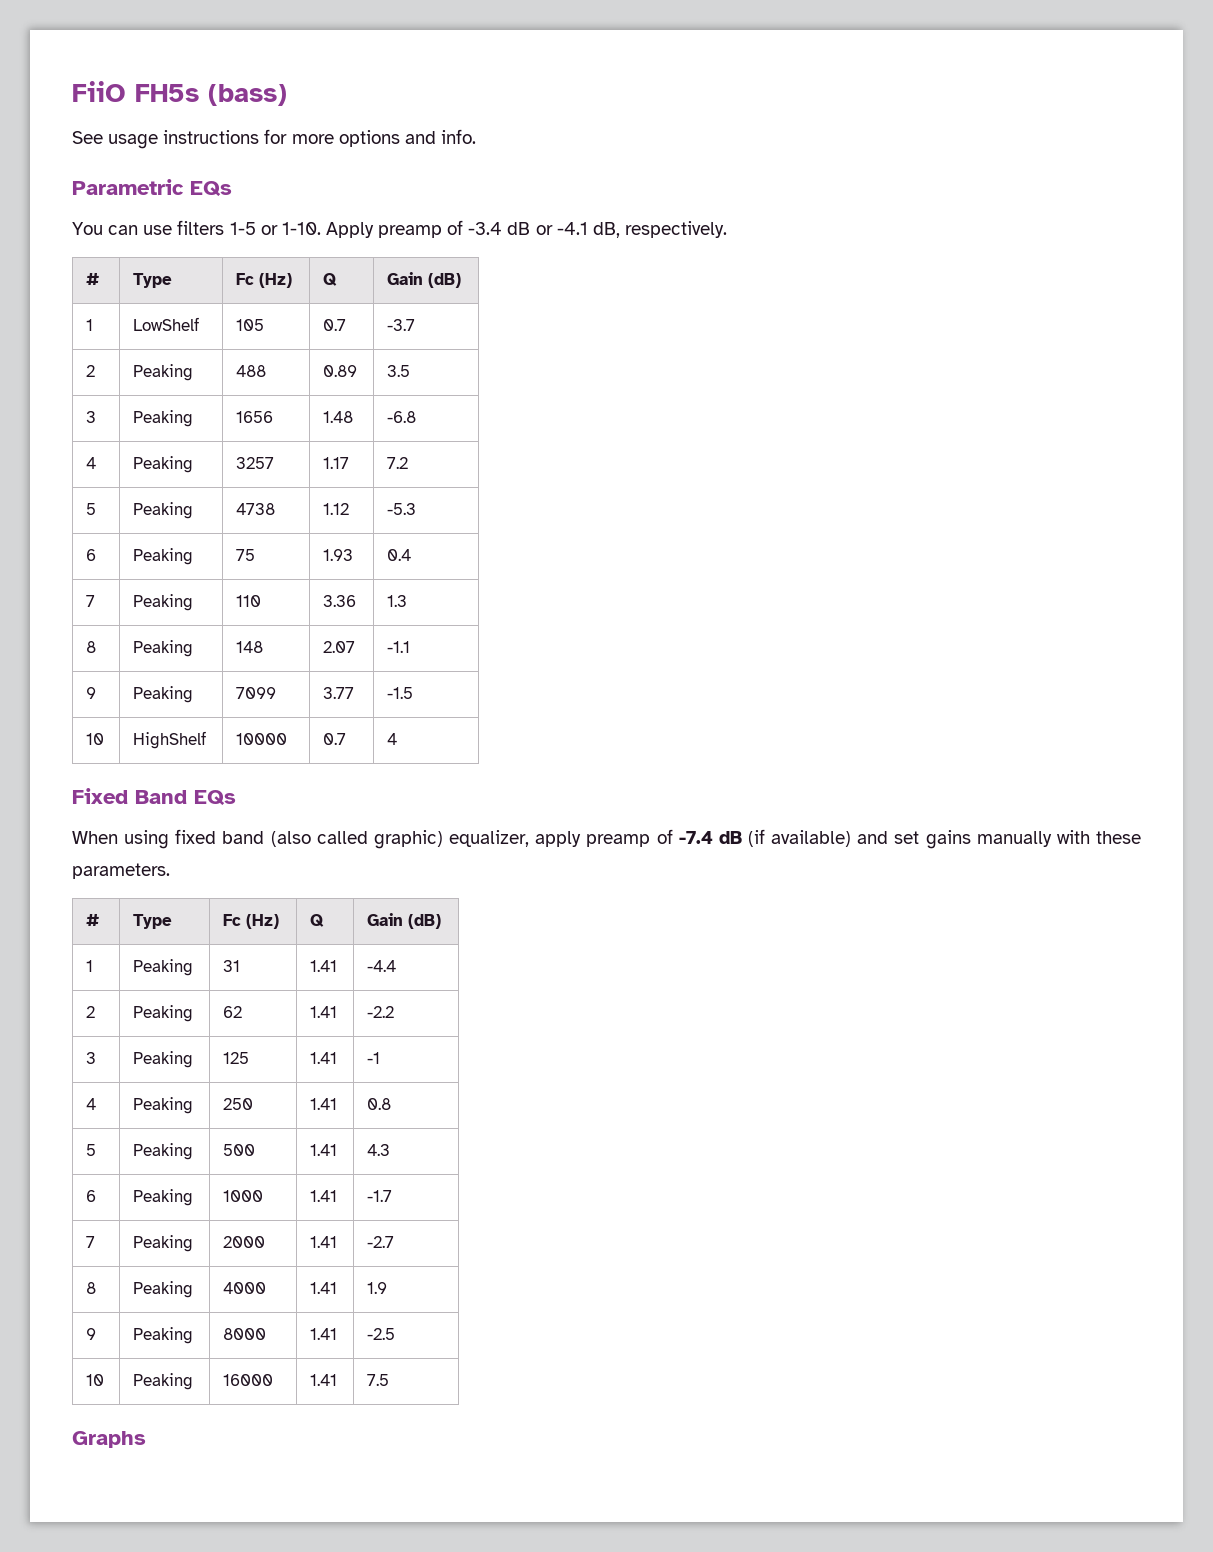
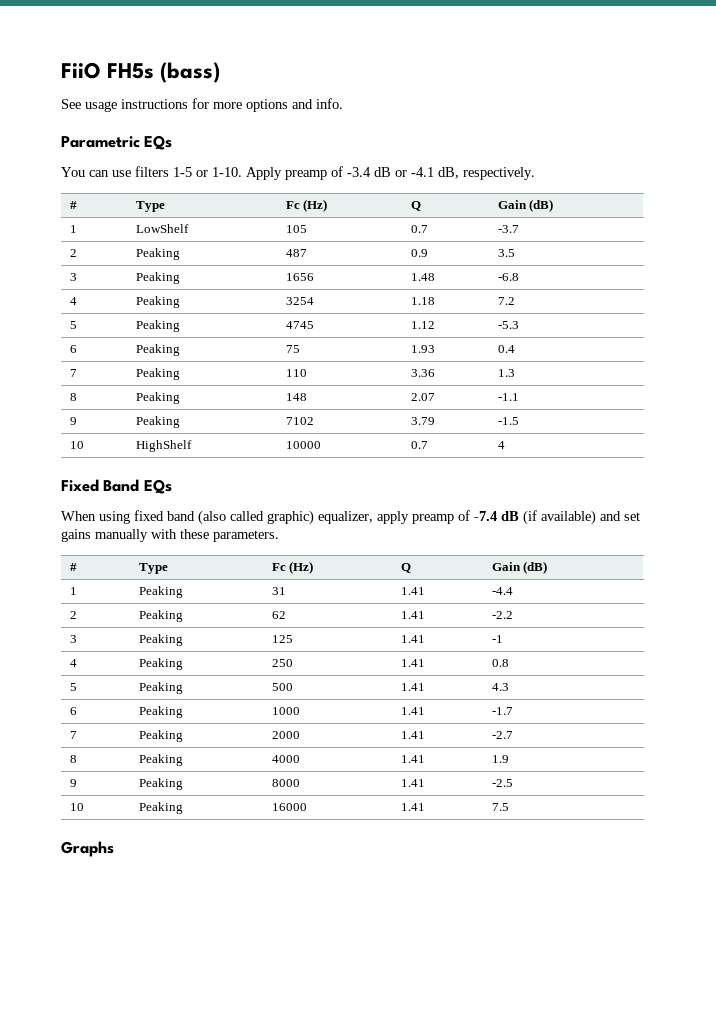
- 2 | Peaking | 488 | 0.89 | 3.5
+ 2 | Peaking | 487 | 0.9 | 3.5
- 4 | Peaking | 3257 | 1.17 | 7.2
+ 4 | Peaking | 3254 | 1.18 | 7.2
- 5 | Peaking | 4738 | 1.12 | -5.3
+ 5 | Peaking | 4745 | 1.12 | -5.3
- 9 | Peaking | 7099 | 3.77 | -1.5
+ 9 | Peaking | 7102 | 3.79 | -1.5

